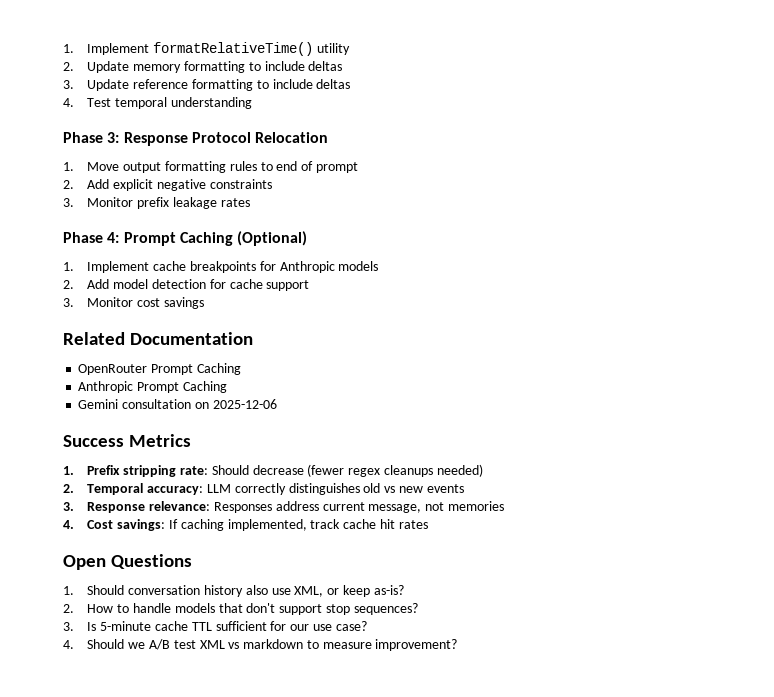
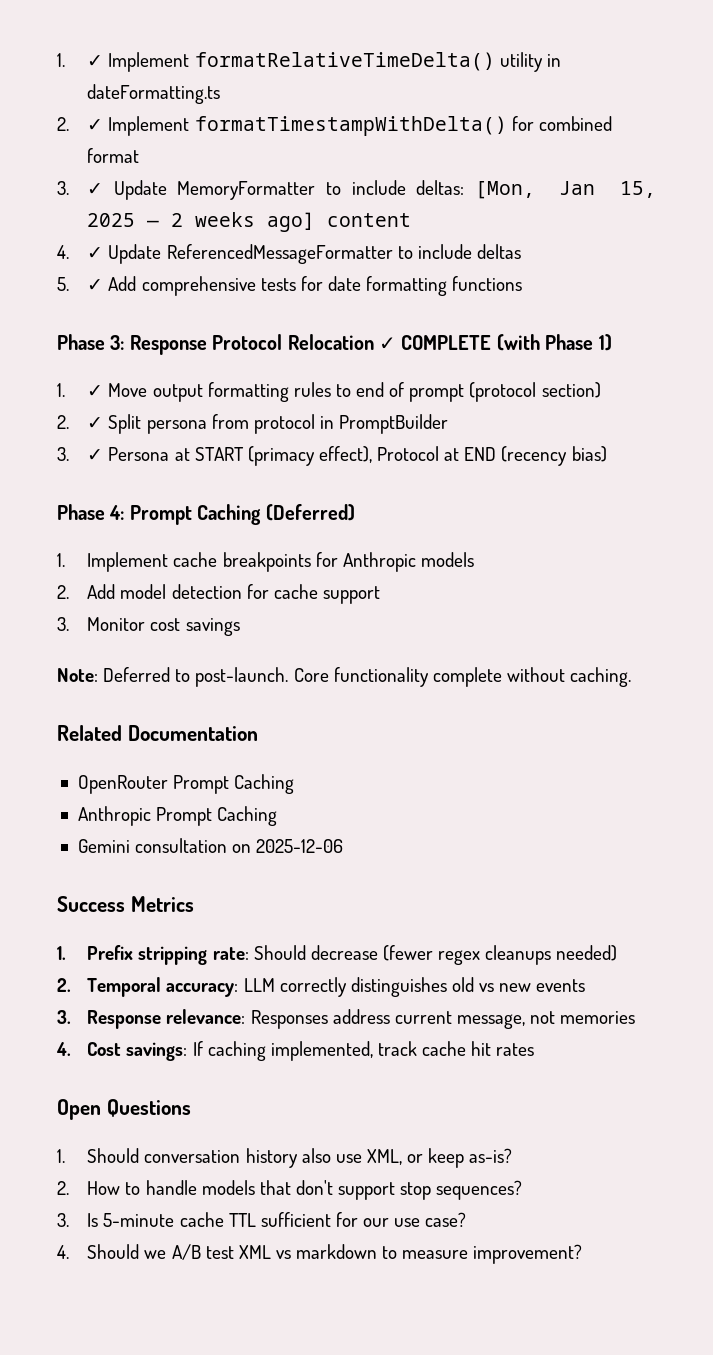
- 1. Implement formatRelativeTime() utility
- 2. Update memory formatting to include deltas
- 3. Update reference formatting to include deltas
- 4. Test temporal understanding
+ 1. ✓ Implement formatRelativeTimeDelta() utility in dateFormatting.ts
+ 2. ✓ Implement formatTimestampWithDelta() for combined format
+ 3. ✓ Update MemoryFormatter to include deltas: [Mon, Jan 15, 2025 — 2 weeks ago] content
+ 4. ✓ Update ReferencedMessageFormatter to include deltas
+ 5. ✓ Add comprehensive tests for date formatting functions
- Phase 3: Response Protocol Relocation
- 1. Move output formatting rules to end of prompt
- 2. Add explicit negative constraints
- 3. Monitor prefix leakage rates
+ Phase 3: Response Protocol Relocation ✓ COMPLETE (with Phase 1)
+ 1. ✓ Move output formatting rules to end of prompt (protocol section)
+ 2. ✓ Split persona from protocol in PromptBuilder
+ 3. ✓ Persona at START (primacy effect), Protocol at END (recency bias)
- Phase 4: Prompt Caching (Optional)
+ Phase 4: Prompt Caching (Deferred)
+ Note: Deferred to post-launch. Core functionality complete without caching.

